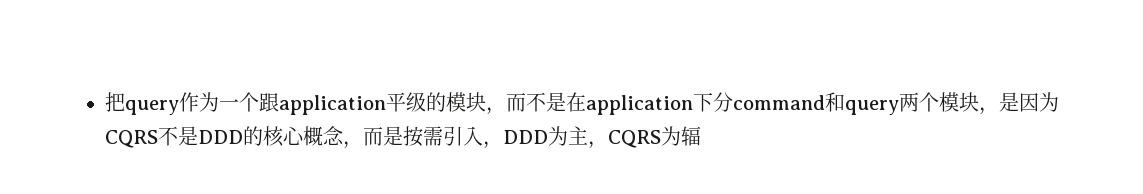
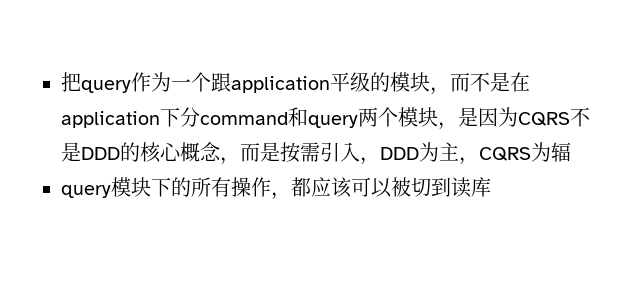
+ query模块下的所有操作，都应该可以被切到读库

